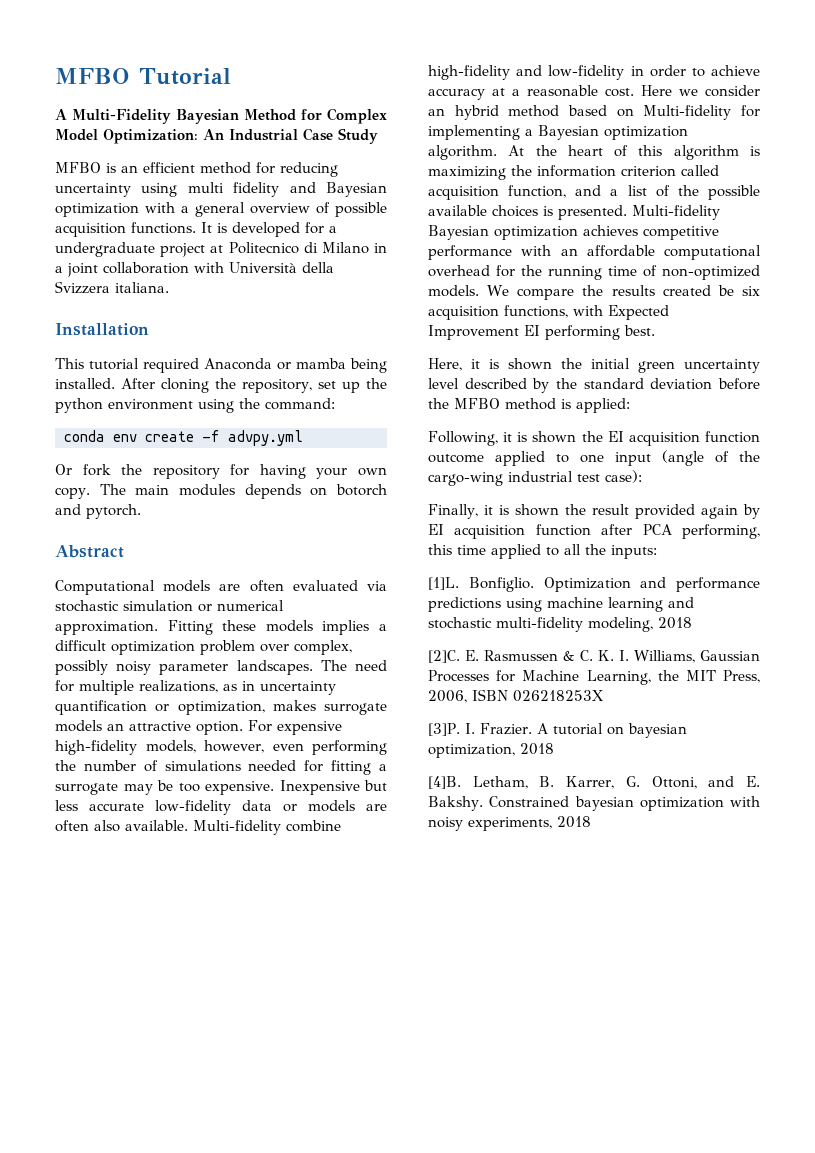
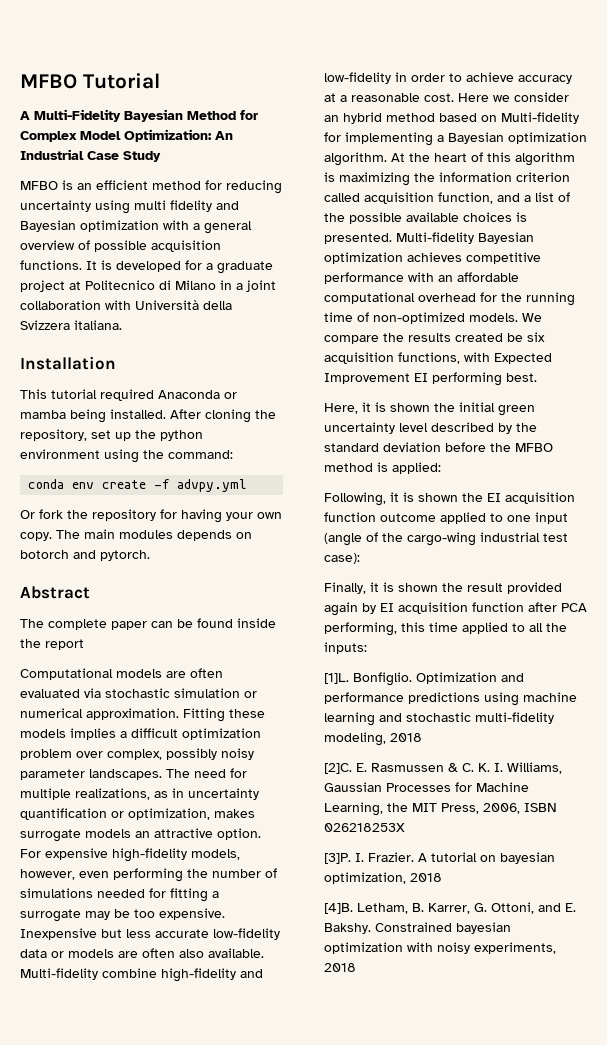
- It is developed for a undergraduate project at Politecnico di Milano in a joint collaboration with Università della Svizzera italiana.
+ It is developed for a graduate project at Politecnico di Milano in a joint collaboration with Università della Svizzera italiana.
+ The complete paper can be found inside the report

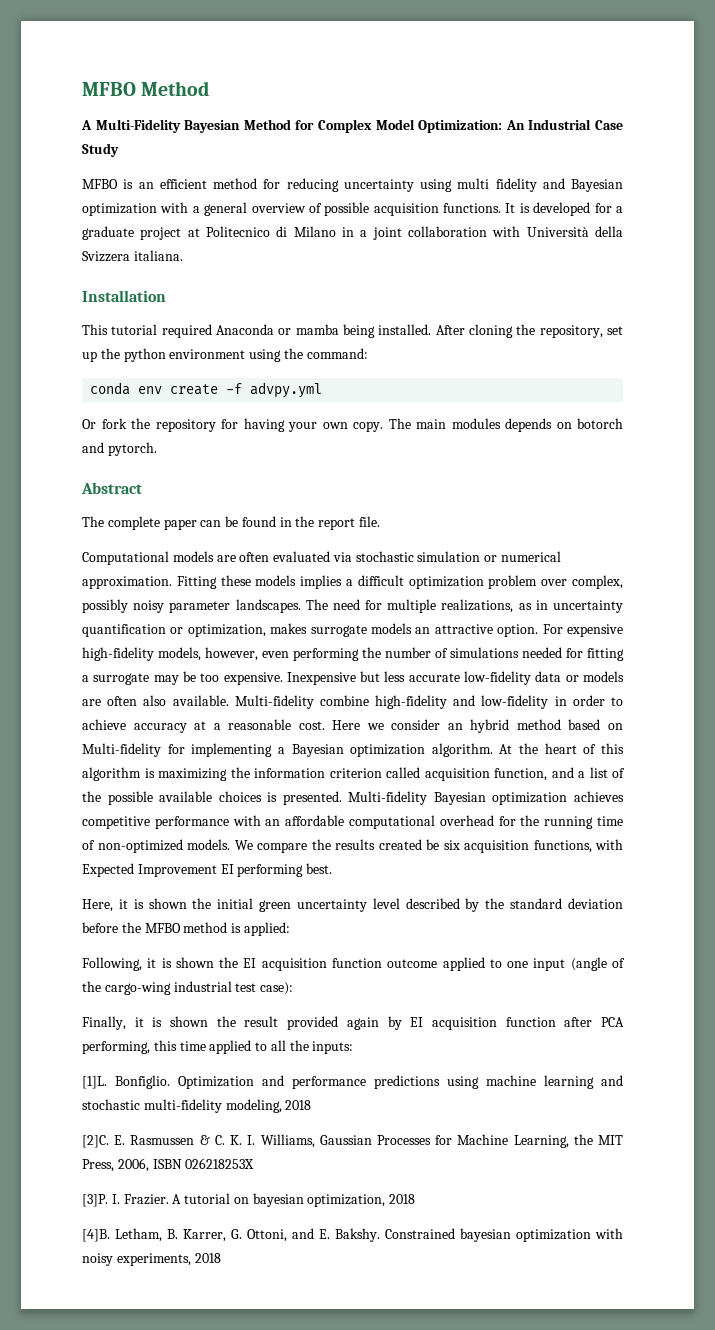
- MFBO Tutorial
+ MFBO Method
- The complete paper can be found inside the report
+ The complete paper can be found in the report file.

